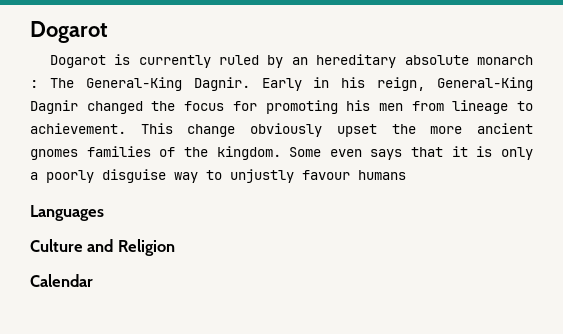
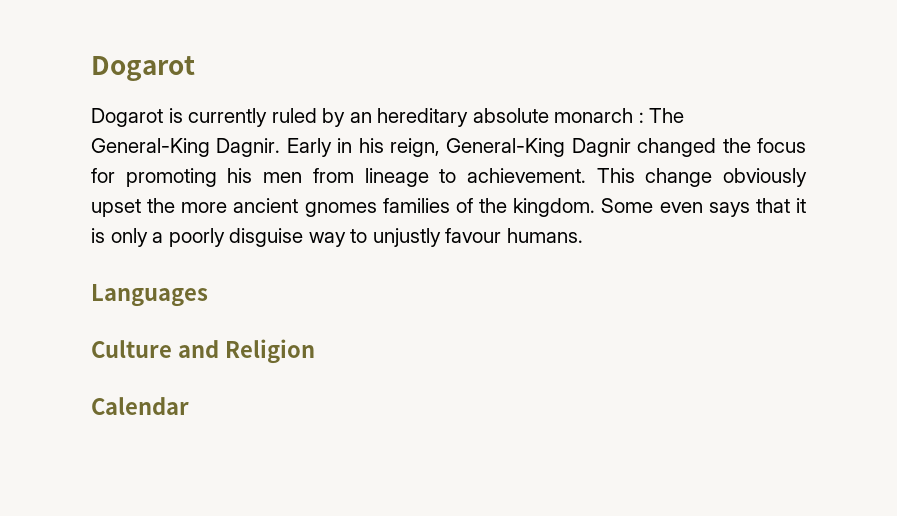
- Some even says that it is only a poorly disguise way to unjustly favour humans
+ Some even says that it is only a poorly disguise way to unjustly favour humans.

